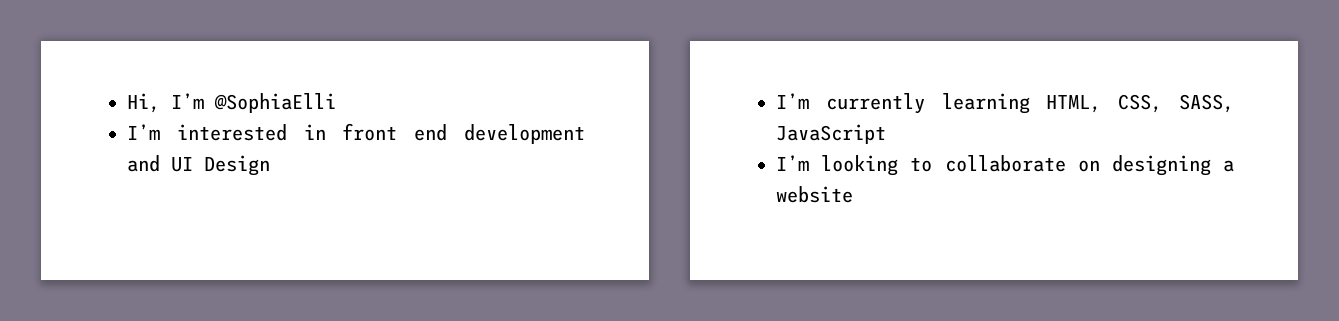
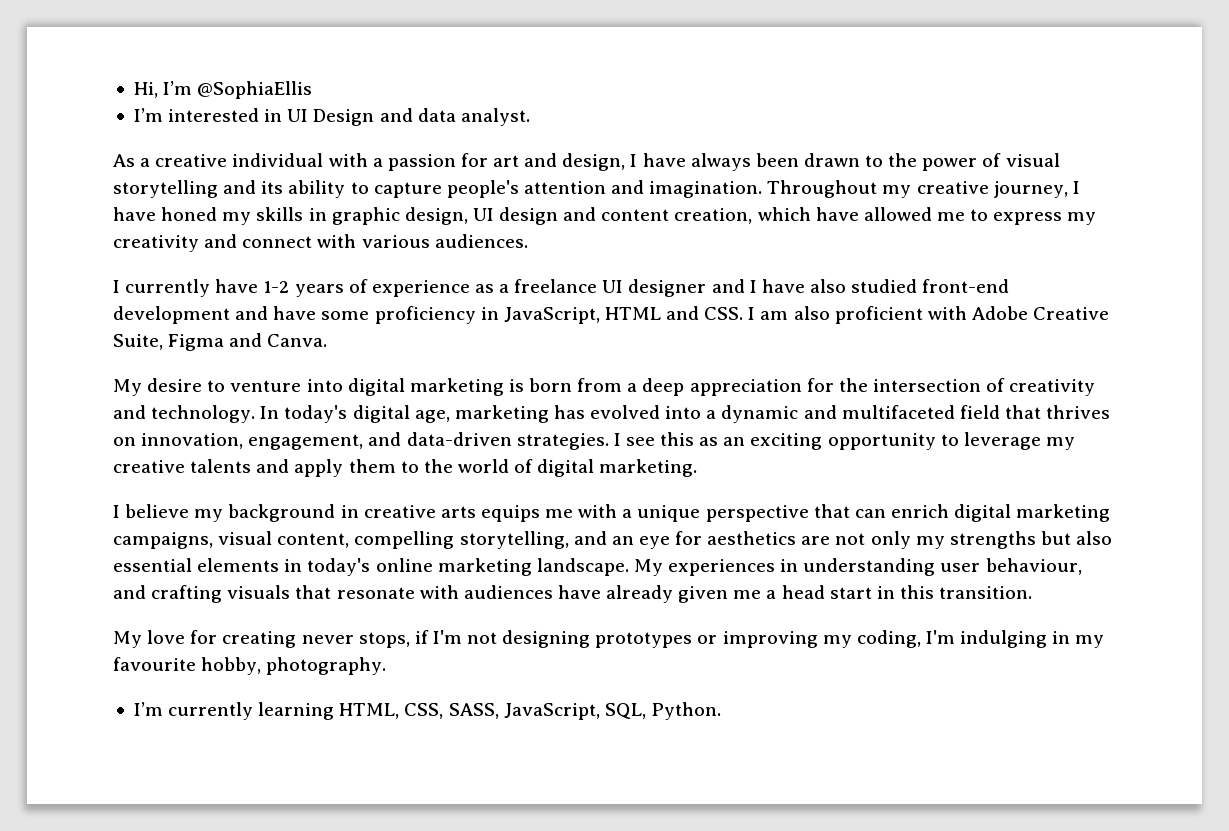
- Hi, I’m @SophiaElli
+ Hi, I’m @SophiaEllis
- I’m interested in front end development and UI Design
+ I’m interested in UI Design and data analyst.
+ As a creative individual with a passion for art and design, I have always been drawn to the power of visual storytelling and its ability to capture people's attention and imagination. Throughout my creative journey, I have honed my skills in graphic design, UI design and content creation, which have allowed me to express my creativity and connect with various audiences.
+ I currently have 1-2 years of experience as a freelance UI designer and I have also studied front-end development and have some proficiency in JavaScript, HTML and CSS. I am also proficient with Adobe Creative Suite, Figma and Canva.
+ My desire to venture into digital marketing is born from a deep appreciation for the intersection of creativity and technology. In today's digital age, marketing has evolved into a dynamic and multifaceted field that thrives on innovation, engagement, and data-driven strategies. I see this as an exciting opportunity to leverage my creative talents and apply them to the world of digital marketing.
+ I believe my background in creative arts equips me with a unique perspective that can enrich digital marketing campaigns, visual content, compelling storytelling, and an eye for aesthetics are not only my strengths but also essential elements in today's online marketing landscape. My experiences in understanding user behaviour, and crafting visuals that resonate with audiences have already given me a head start in this transition.
+ My love for creating never stops, if I'm not designing prototypes or improving my coding, I'm indulging in my favourite hobby, photography.
- I’m currently learning HTML, CSS, SASS, JavaScript
- I’m looking to collaborate on designing a website
+ I’m currently learning HTML, CSS, SASS, JavaScript, SQL, Python.

